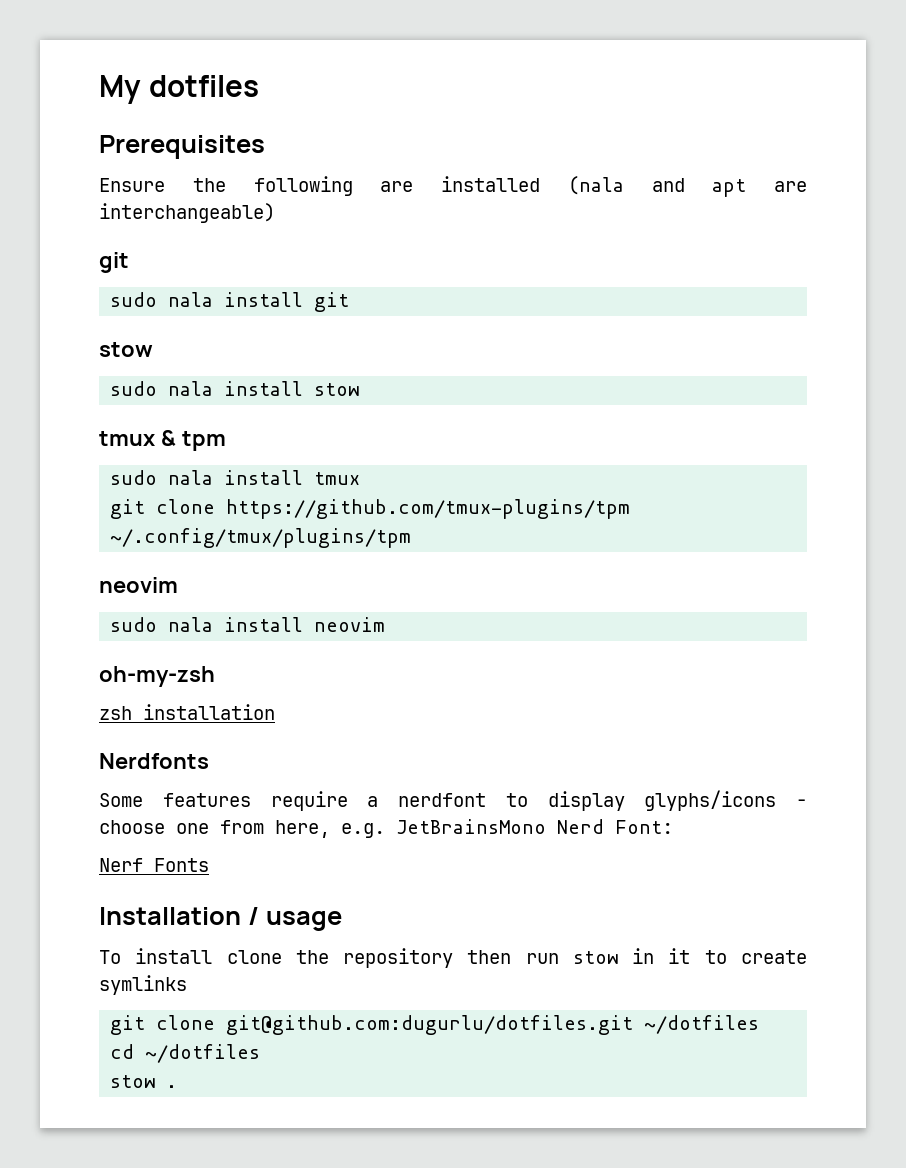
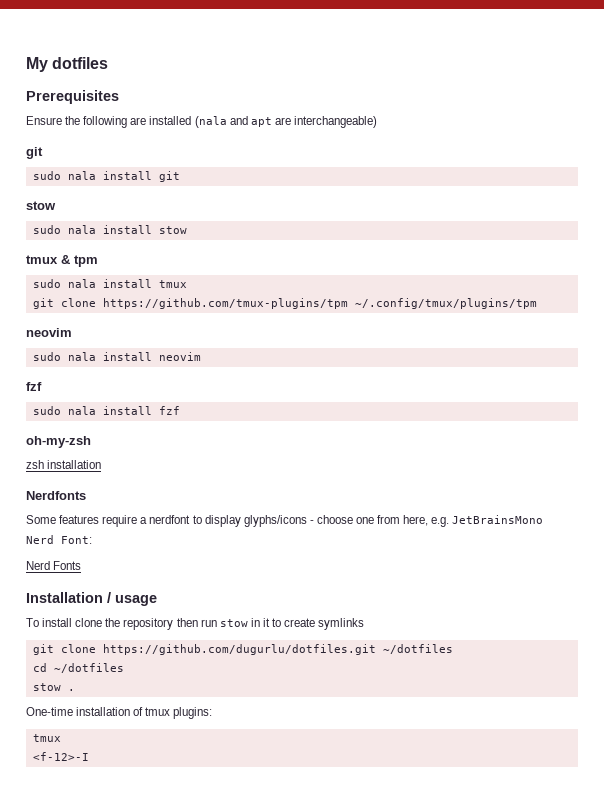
  sudo nala install neovim
+ fzf
+ sudo nala install fzf
- Nerf Fonts
+ Nerd Fonts
- git clone git@github.com:dugurlu/dotfiles.git ~/dotfiles
+ git clone https://github.com/dugurlu/dotfiles.git ~/dotfiles
+ One-time installation of tmux plugins:
+ tmux
+ <f-12>-I

